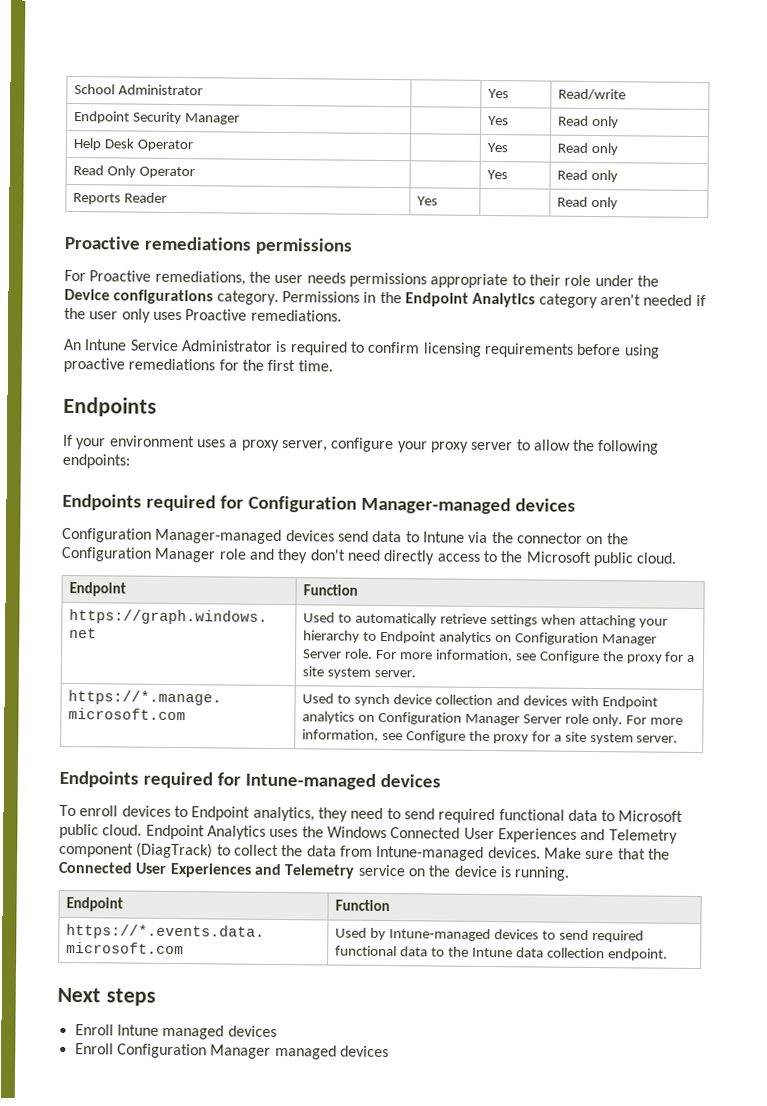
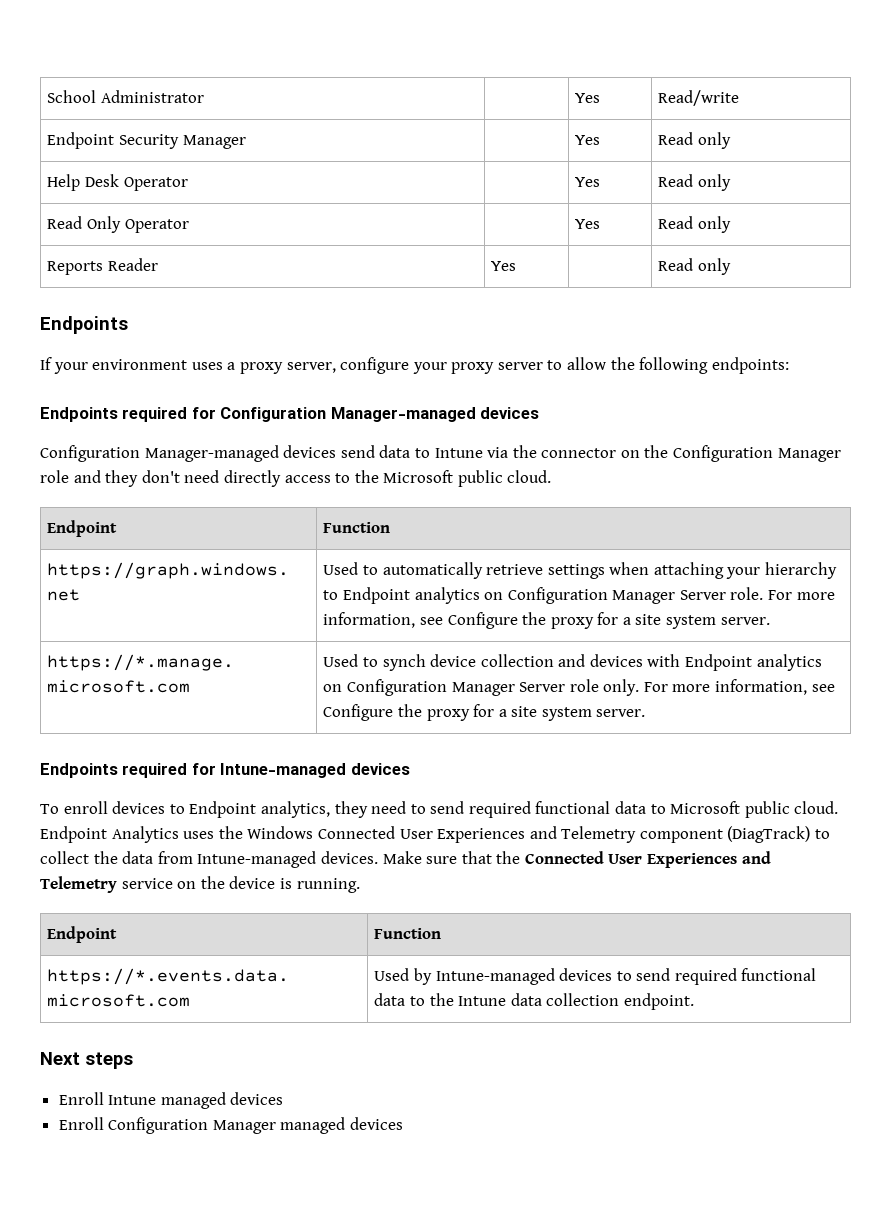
- Proactive remediations permissions
- For Proactive remediations, the user needs permissions appropriate to their role under the Device configurations category. Permissions in the Endpoint Analytics category aren't needed if the user only uses Proactive remediations.
- An Intune Service Administrator is required to confirm licensing requirements before using proactive remediations for the first time.

